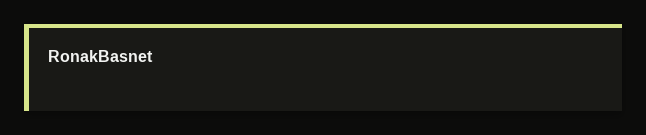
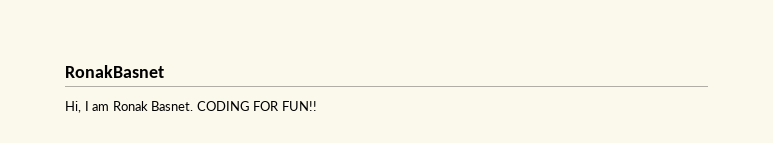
+ Hi, I am Ronak Basnet. CODING FOR FUN!!

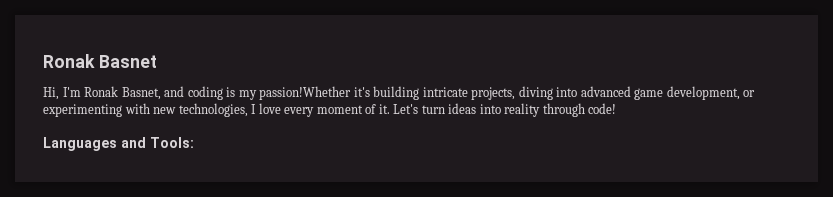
- RonakBasnet
+ Ronak Basnet
- Hi, I am Ronak Basnet. CODING FOR FUN!!
+ Hi, I'm Ronak Basnet, and coding is my passion!Whether it's building intricate projects, diving into advanced game development, or experimenting with new technologies, I love every moment of it. Let's turn ideas into reality through code!
+ Languages and Tools:

